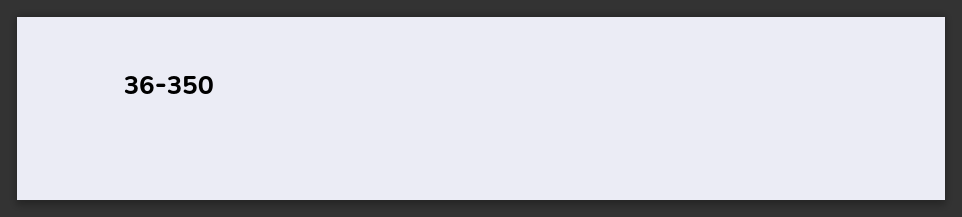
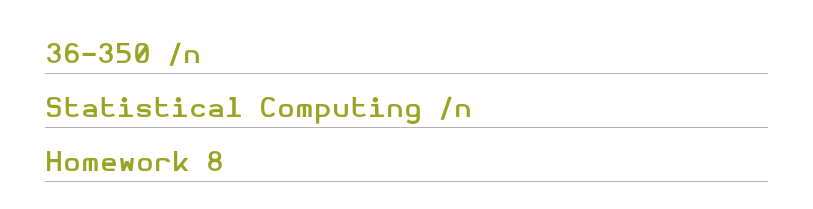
- 36-350
+ 36-350 /n
+ Statistical Computing /n
+ Homework 8

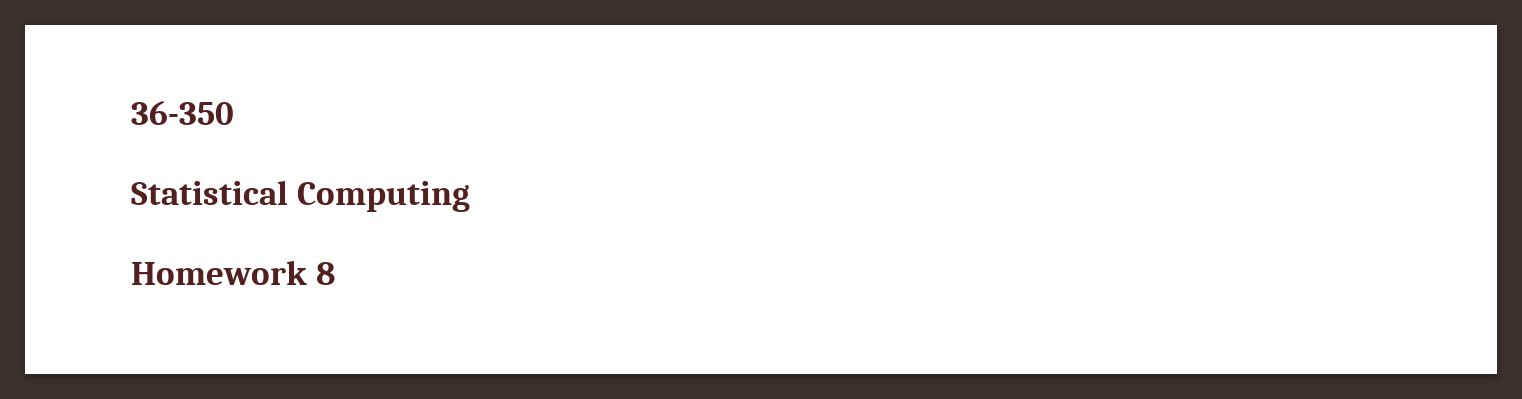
- 36-350 /n
+ 36-350
- Statistical Computing /n
+ Statistical Computing

